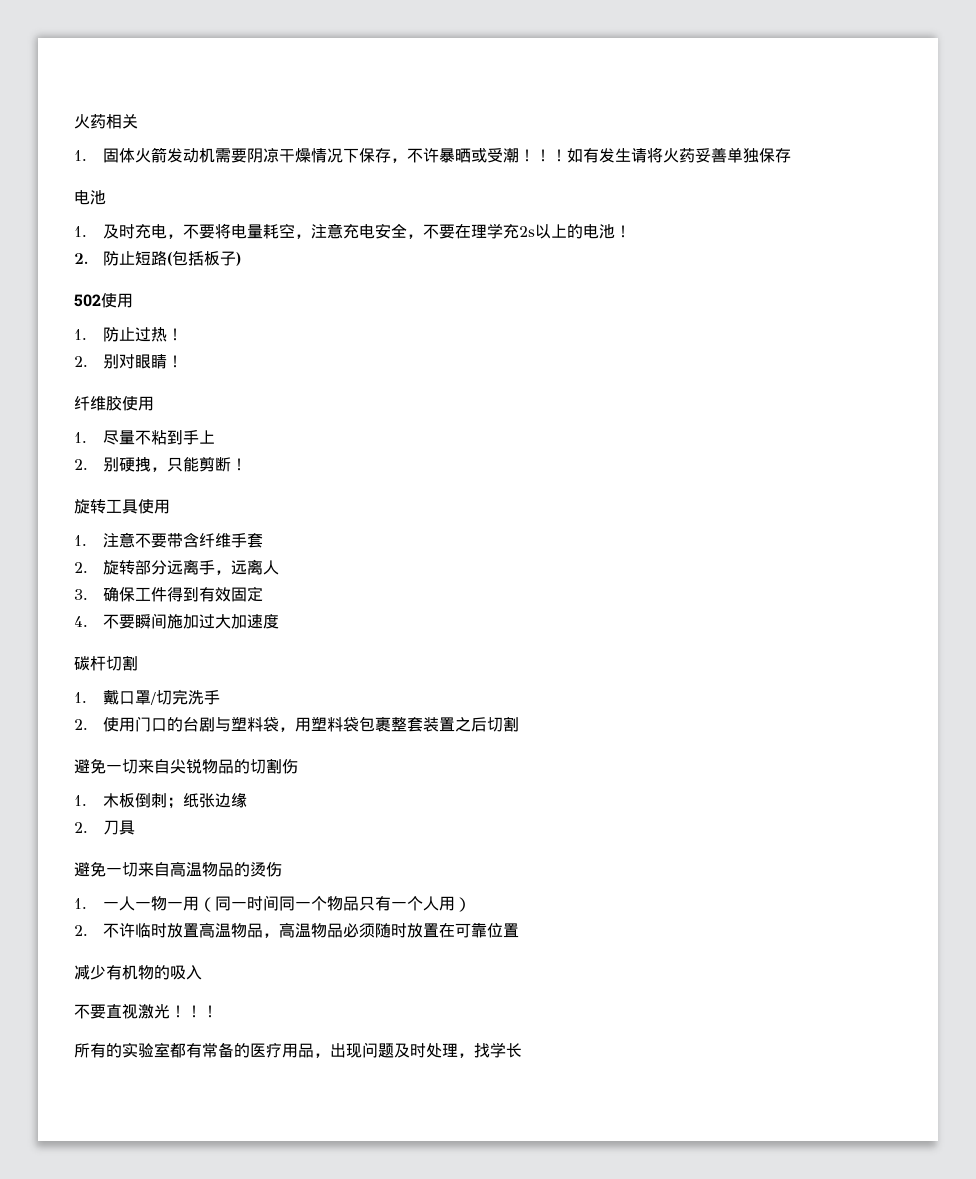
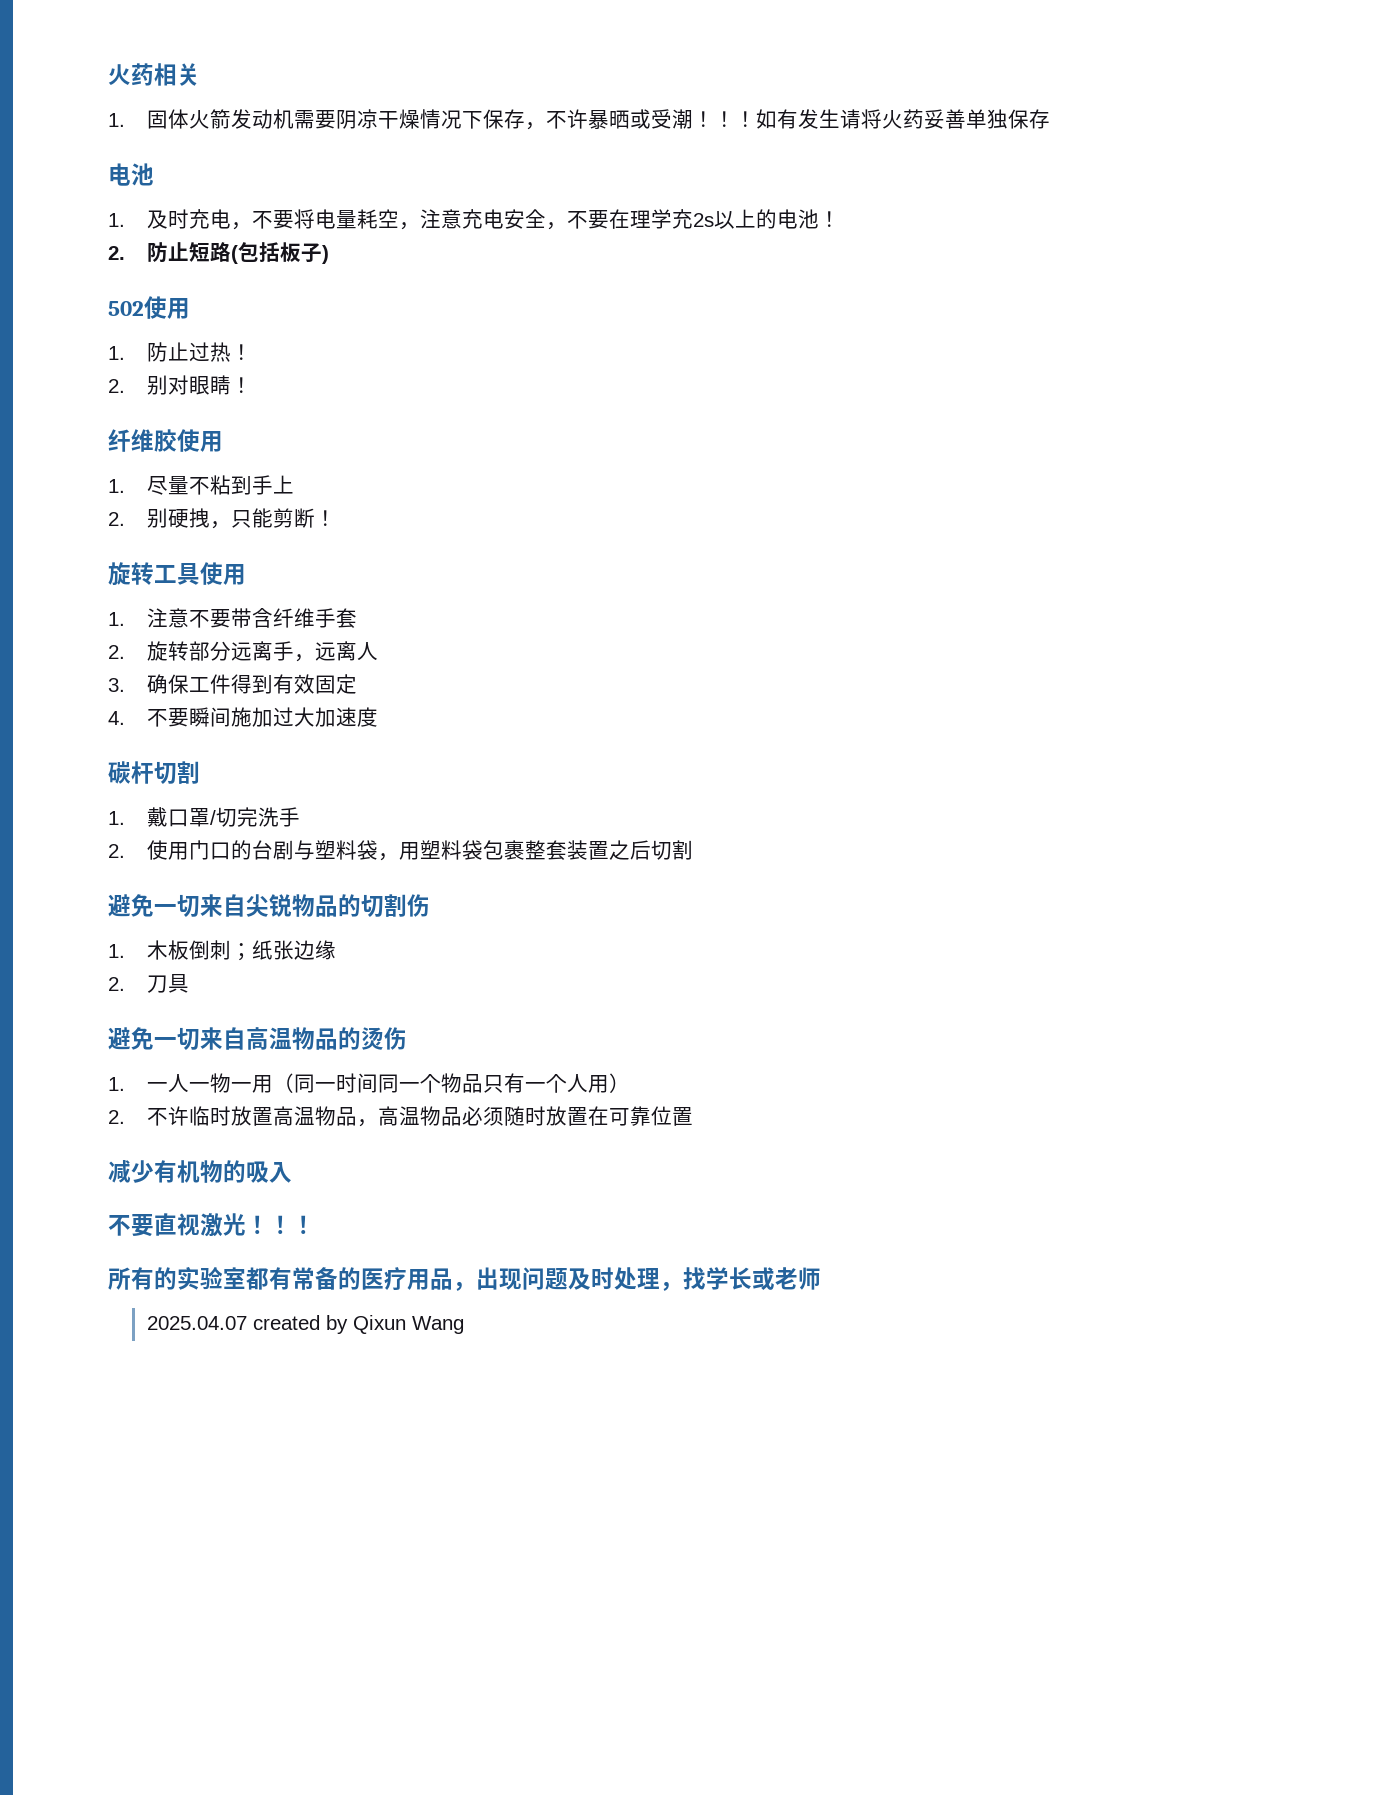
- 所有的实验室都有常备的医疗用品，出现问题及时处理，找学长
+ 所有的实验室都有常备的医疗用品，出现问题及时处理，找学长或老师
+ 2025.04.07 created by Qixun Wang

